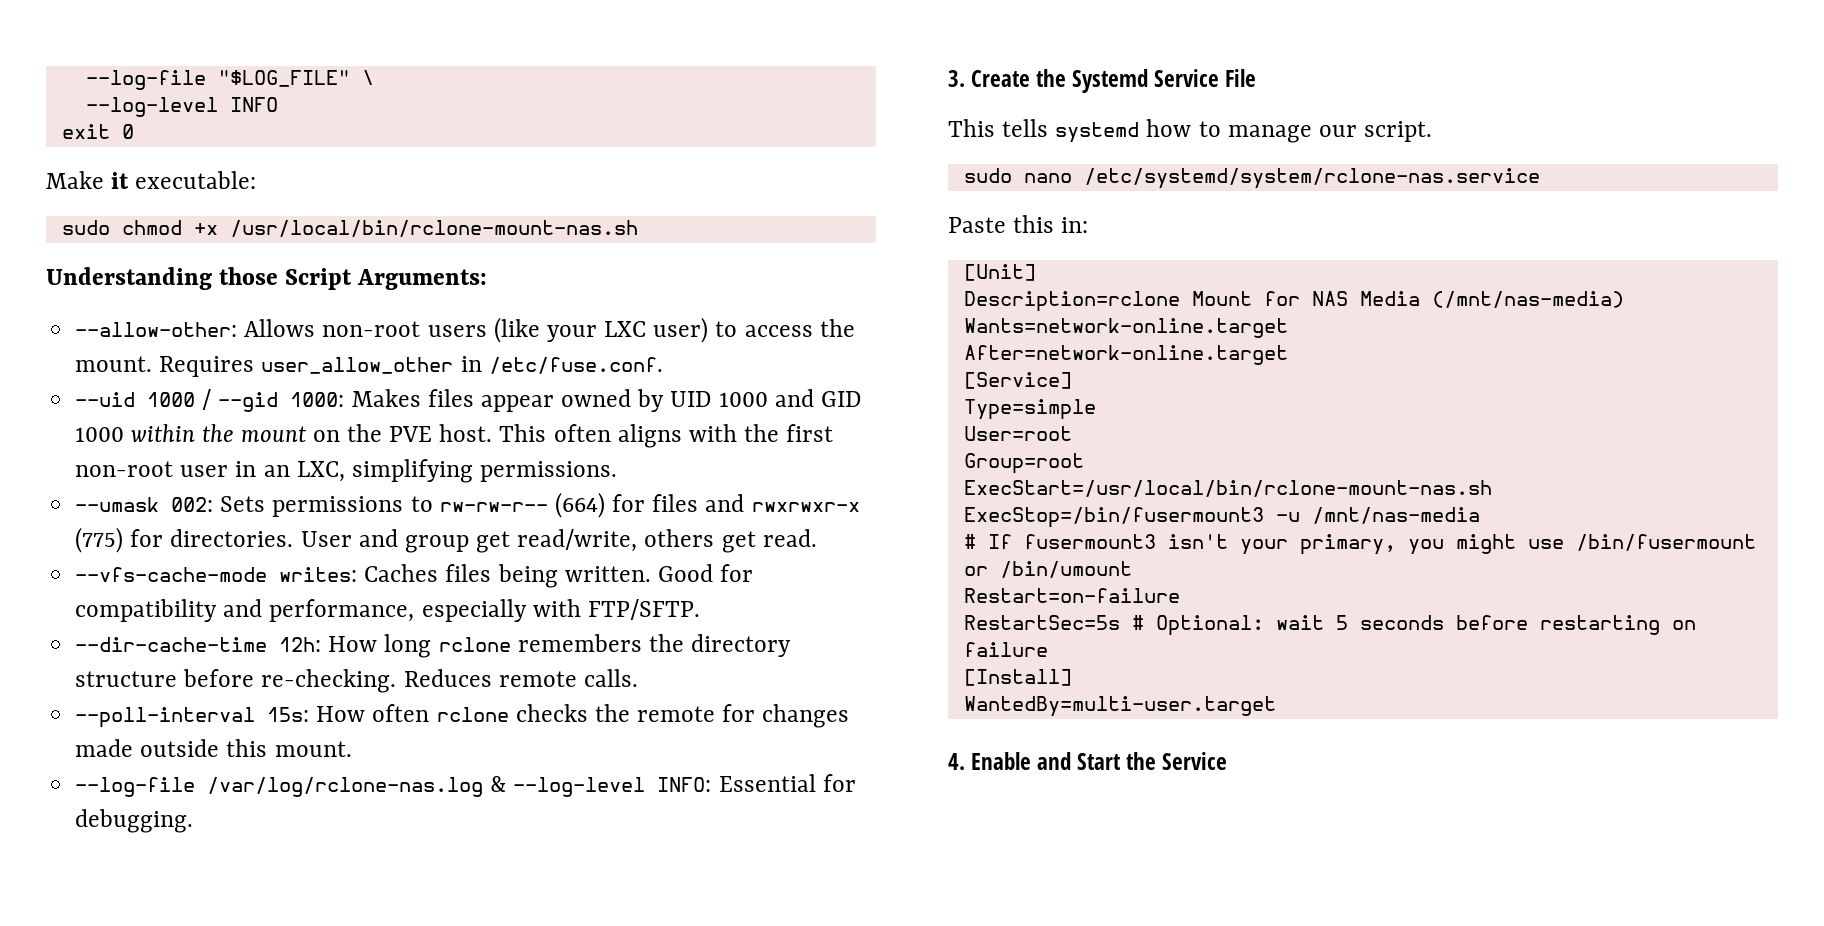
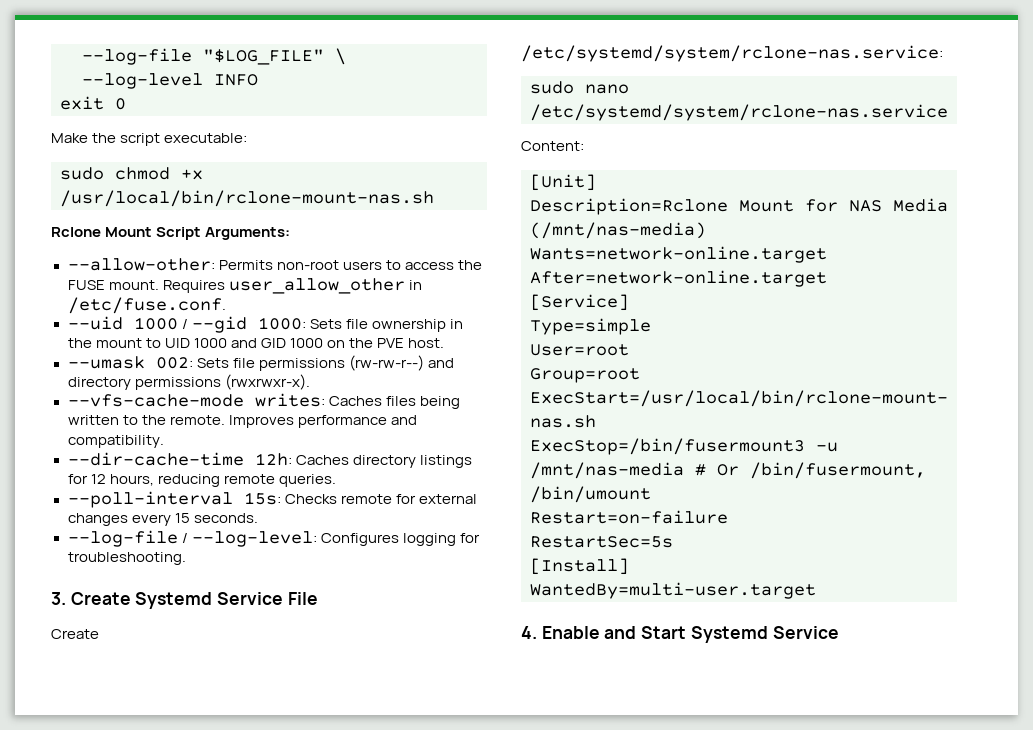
- Make it executable:
+ Make the script executable:
- Understanding those Script Arguments:
+ Rclone Mount Script Arguments:
- --allow-other: Allows non-root users (like your LXC user) to access the mount.
+ --allow-other: Permits non-root users to access the FUSE mount.
- --uid 1000 / --gid 1000: Makes files appear owned by UID 1000 and GID 1000 within the mount on the PVE host. This often aligns with the first non-root user in an LXC, simplifying permissions.
- --umask 002: Sets permissions to rw-rw-r-- (664) for files and rwxrwxr-x (775) for directories. User and group get read/write, others get read.
+ --uid 1000 / --gid 1000: Sets file ownership in the mount to UID 1000 and GID 1000 on the PVE host.
+ --umask 002: Sets file permissions (rw-rw-r--) and directory permissions (rwxrwxr-x).
- --vfs-cache-mode writes: Caches files being written. Good for compatibility and performance, especially with FTP/SFTP.
- --dir-cache-time 12h: How long rclone remembers the directory structure before re-checking. Reduces remote calls.
- --poll-interval 15s: How often rclone checks the remote for changes made outside this mount.
- --log-file /var/log/rclone-nas.log & --log-level INFO: Essential for debugging.
+ --vfs-cache-mode writes: Caches files being written to the remote. Improves performance and compatibility.
+ --dir-cache-time 12h: Caches directory listings for 12 hours, reducing remote queries.
+ --poll-interval 15s: Checks remote for external changes every 15 seconds.
+ --log-file / --log-level: Configures logging for troubleshooting.
- 3. Create the Systemd Service File
+ 3. Create Systemd Service File
- This tells systemd how to manage our script.
+ Create /etc/systemd/system/rclone-nas.service:
- Paste this in:
+ Content:
- Description=rclone Mount for NAS Media (/mnt/nas-media)
+ Description=Rclone Mount for NAS Media (/mnt/nas-media)
- ExecStop=/bin/fusermount3 -u /mnt/nas-media
- # If fusermount3 isn't your primary, you might use /bin/fusermount or /bin/umount
+ ExecStop=/bin/fusermount3 -u /mnt/nas-media # Or /bin/fusermount, /bin/umount
  Restart=on-failure
- RestartSec=5s # Optional: wait 5 seconds before restarting on failure
+ RestartSec=5s
- 4. Enable and Start the Service
+ 4. Enable and Start Systemd Service

